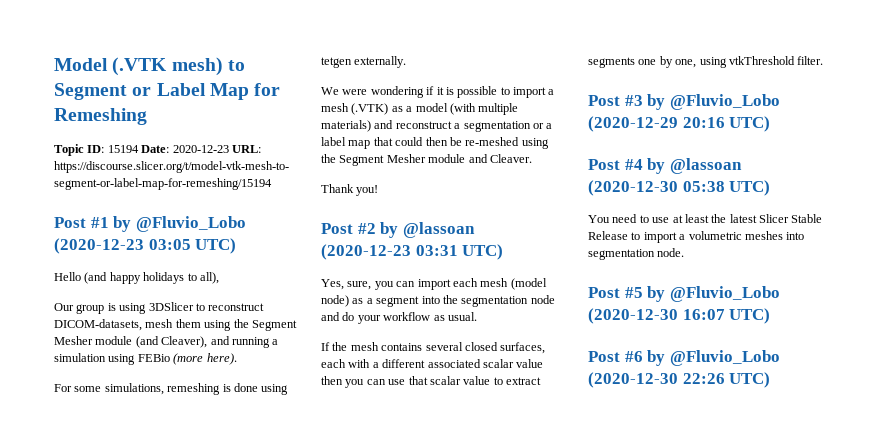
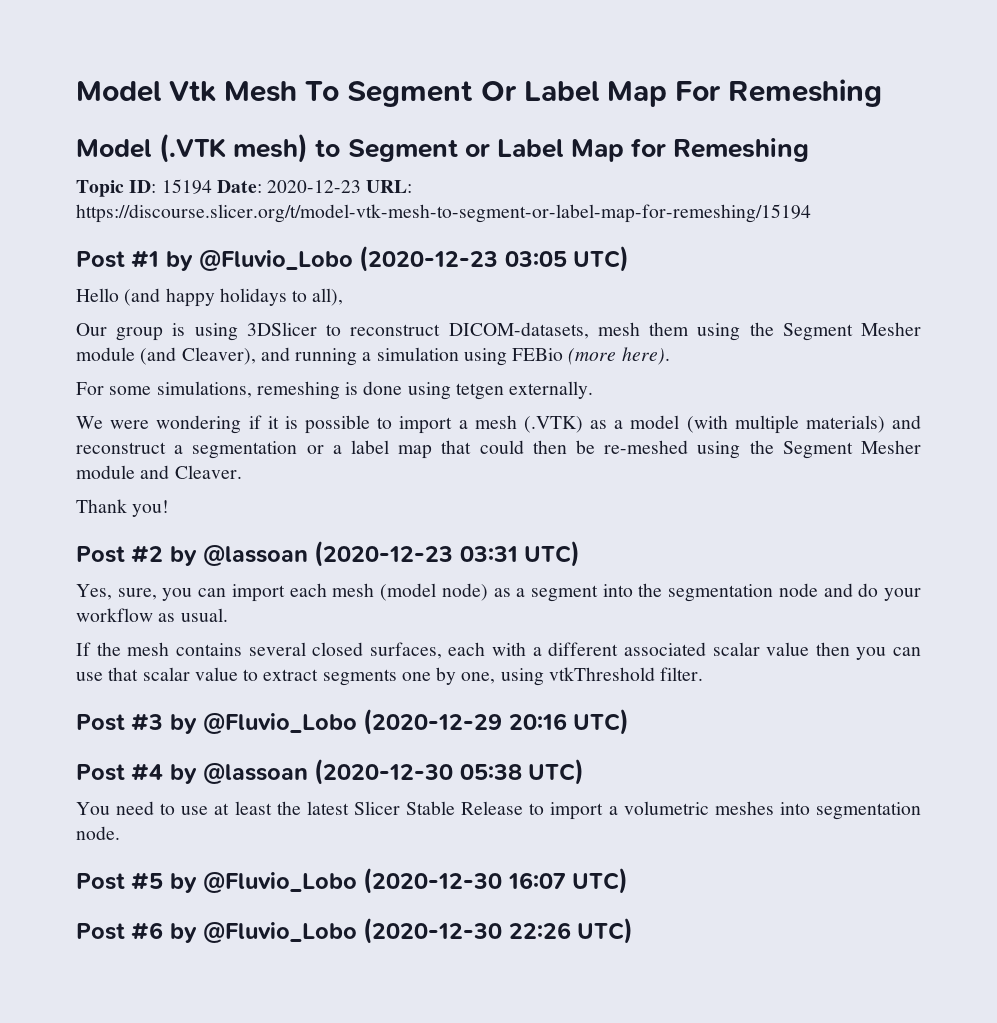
+ Model Vtk Mesh To Segment Or Label Map For Remeshing

